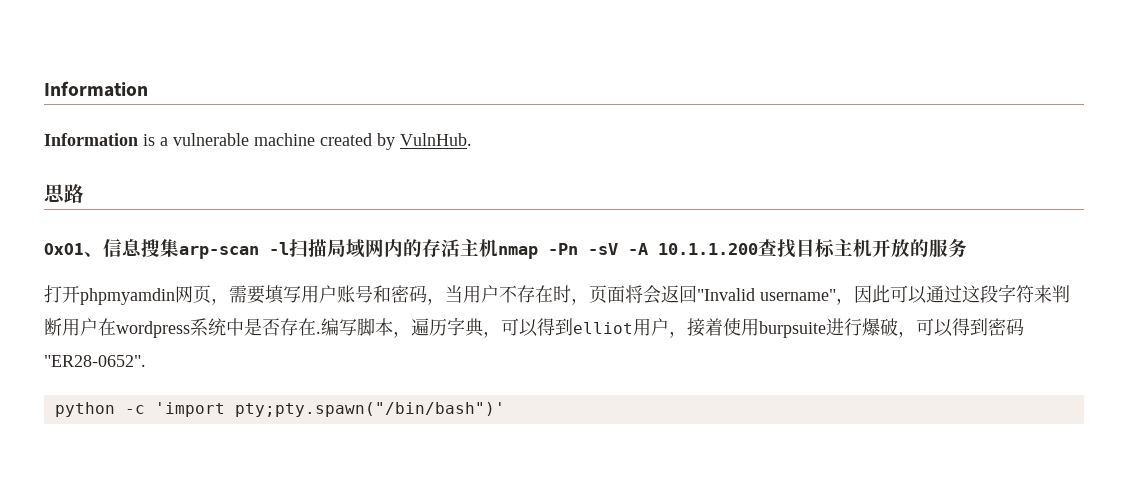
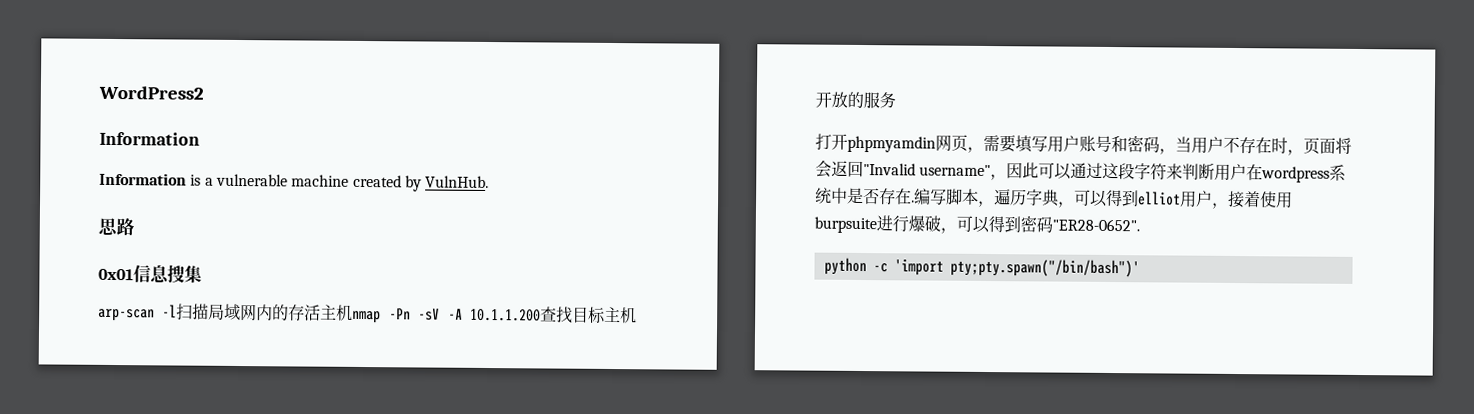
+ WordPress2
- 0x01、信息搜集arp-scan -l扫描局域网内的存活主机nmap -Pn -sV -A 10.1.1.200查找目标主机开放的服务
+ 0x01信息搜集
+ arp-scan -l扫描局域网内的存活主机nmap -Pn -sV -A 10.1.1.200查找目标主机开放的服务

